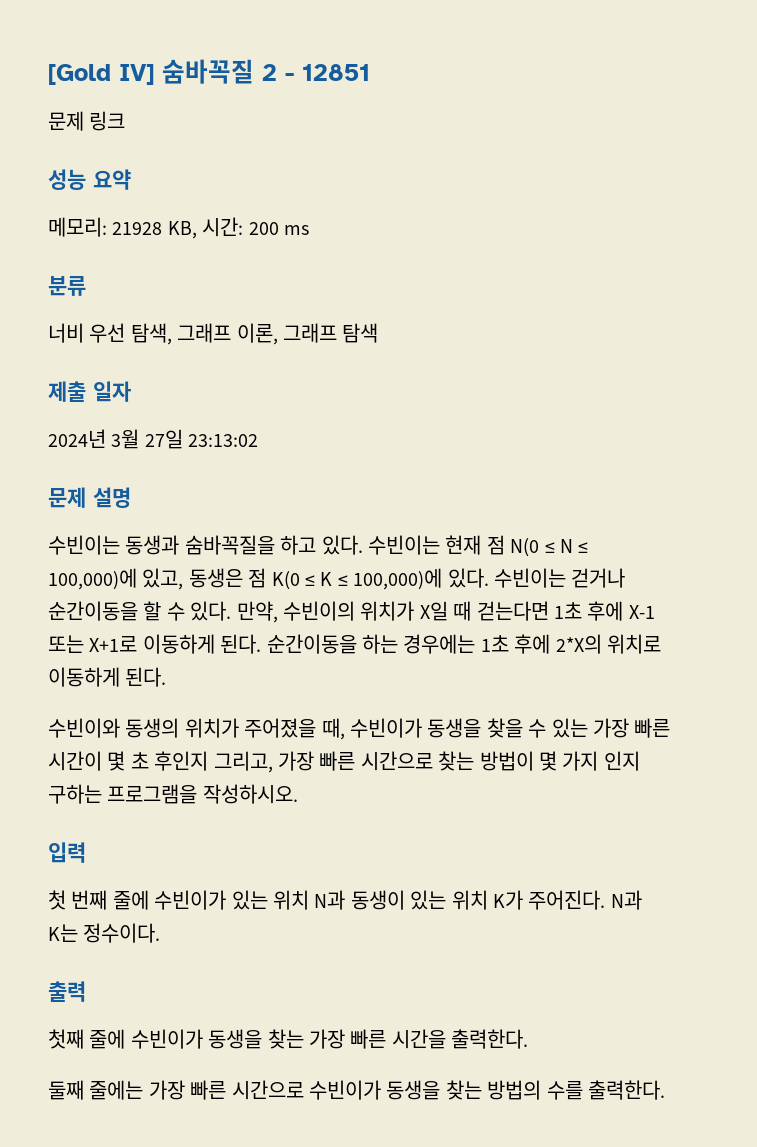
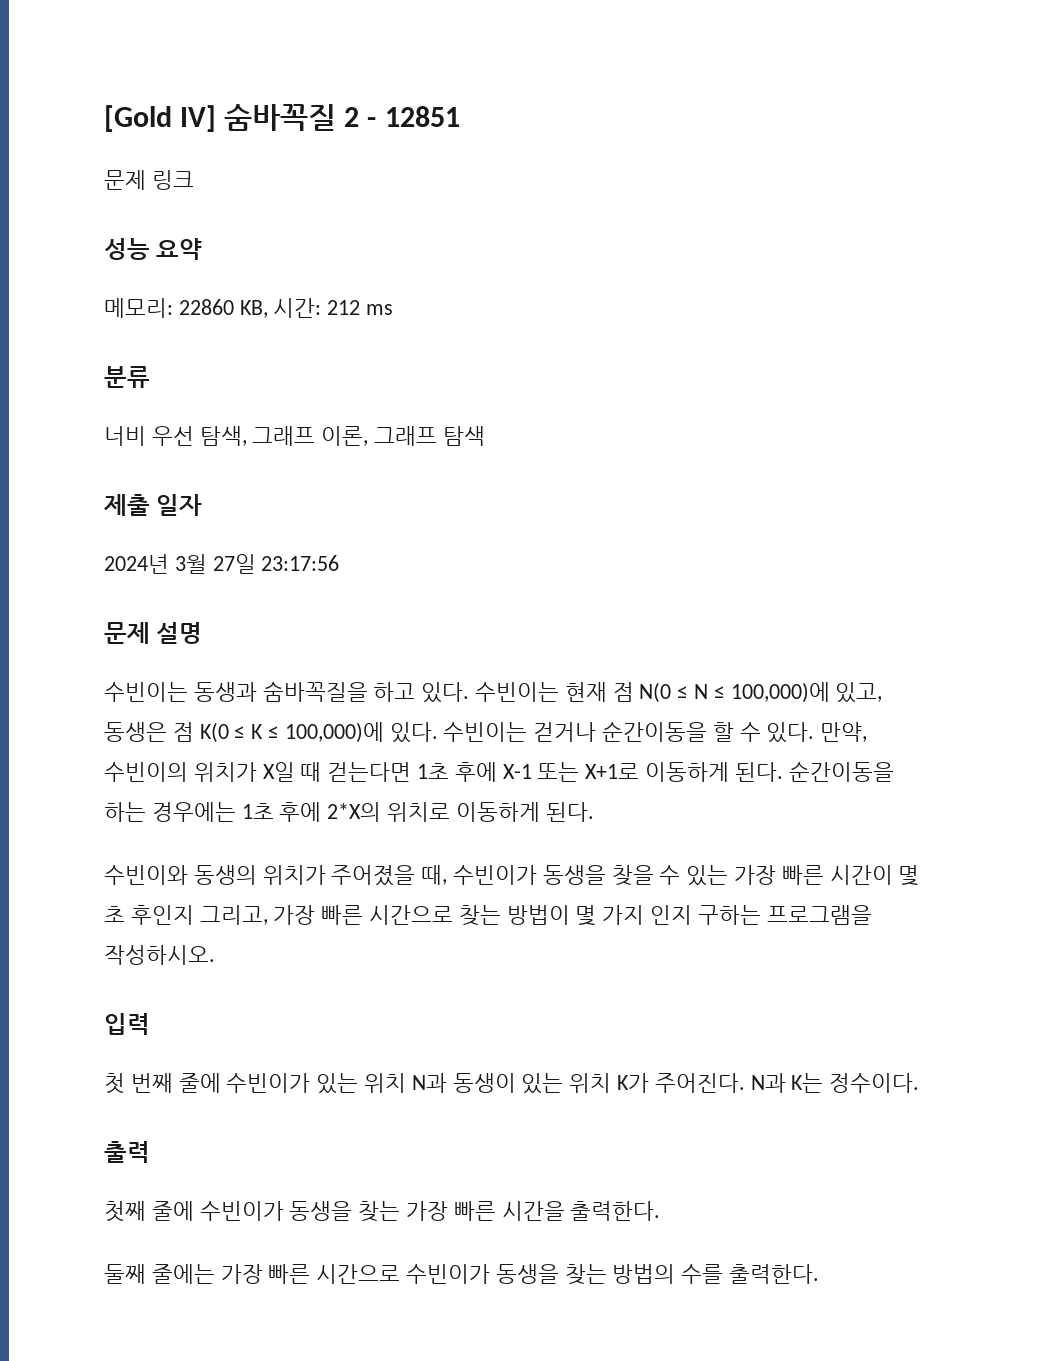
- 메모리: 21928 KB, 시간: 200 ms
+ 메모리: 22860 KB, 시간: 212 ms
- 2024년 3월 27일 23:13:02
+ 2024년 3월 27일 23:17:56

